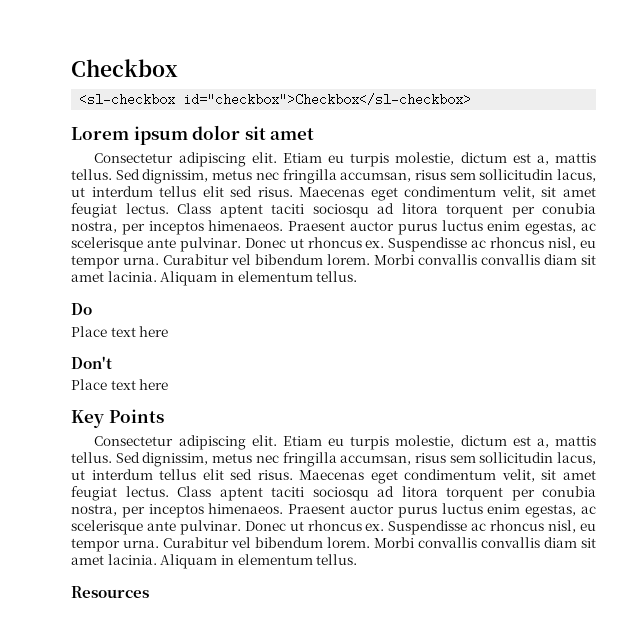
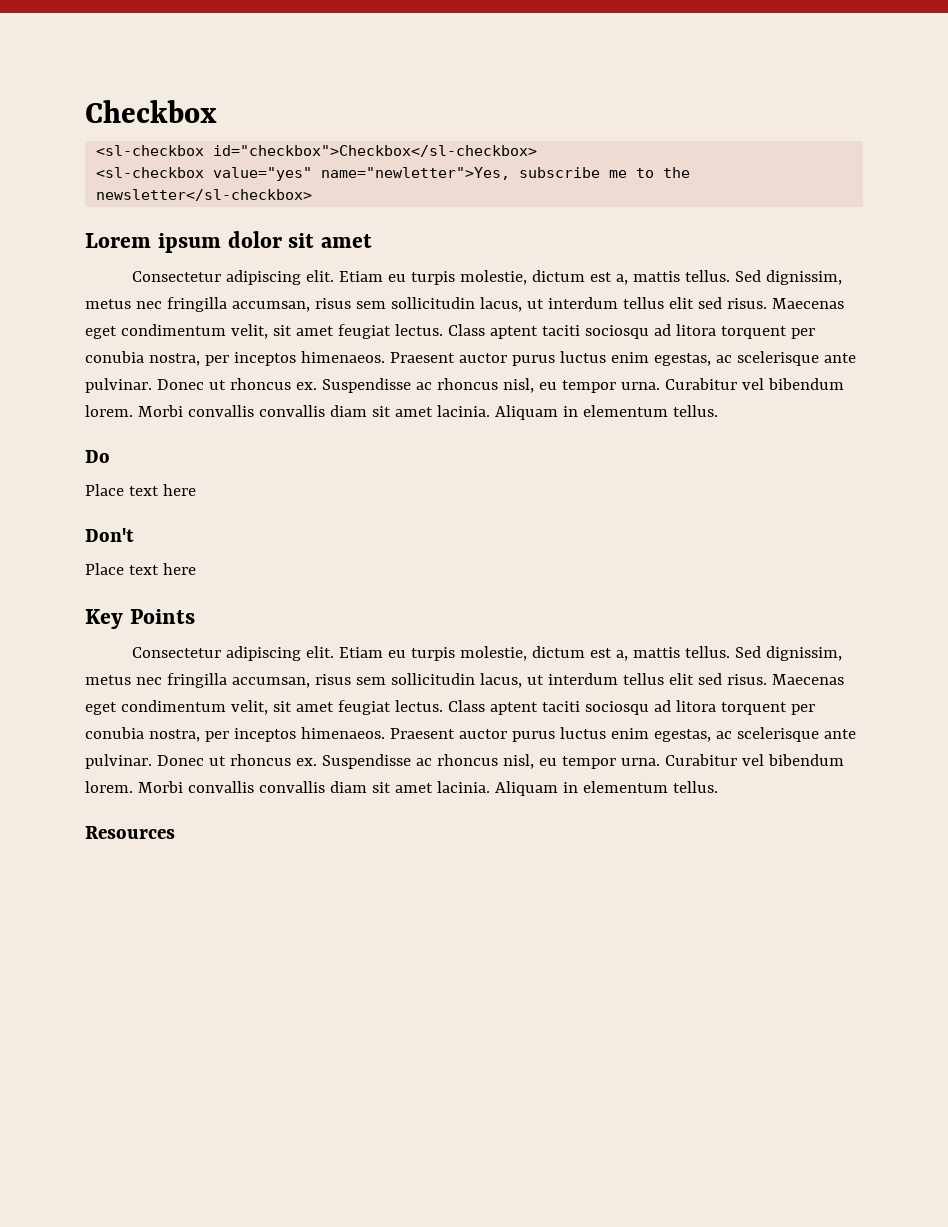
+ <sl-checkbox value="yes" name="newletter">Yes, subscribe me to the newsletter</sl-checkbox>

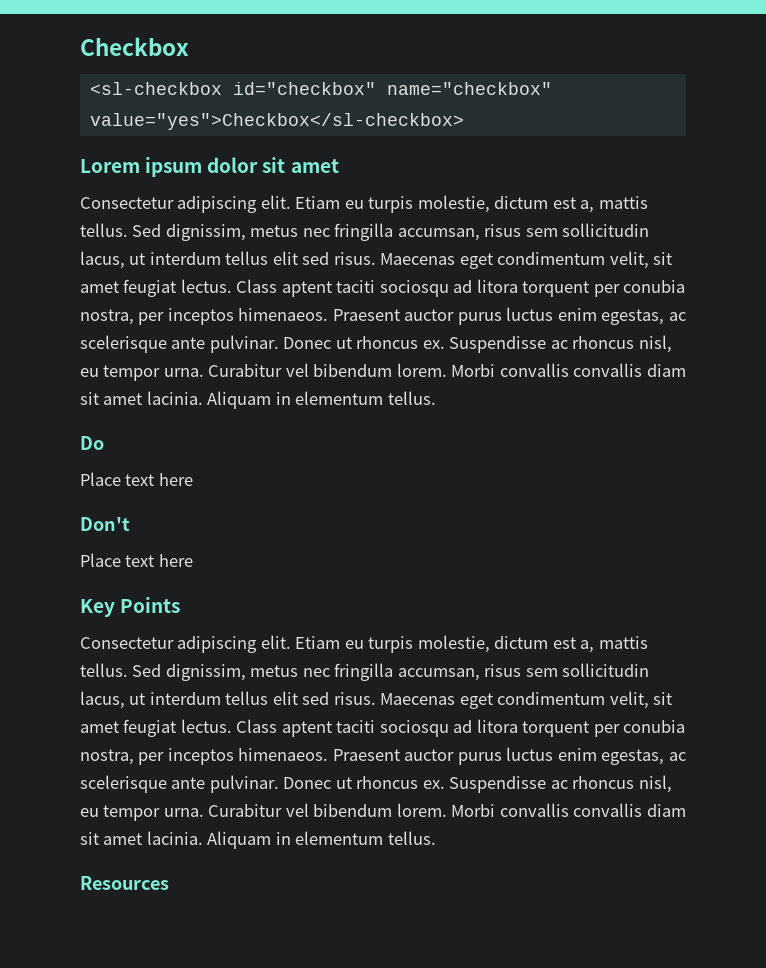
- <sl-checkbox id="checkbox">Checkbox</sl-checkbox>
- <sl-checkbox value="yes" name="newletter">Yes, subscribe me to the newsletter</sl-checkbox>
+ <sl-checkbox id="checkbox" name="checkbox" value="yes">Checkbox</sl-checkbox>

